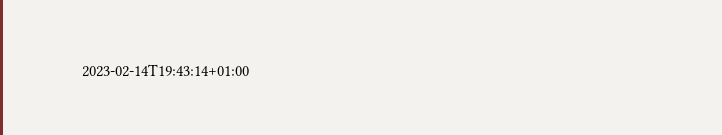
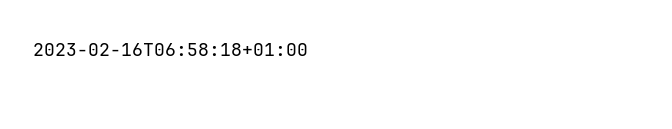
- 2023-02-14T19:43:14+01:00
+ 2023-02-16T06:58:18+01:00

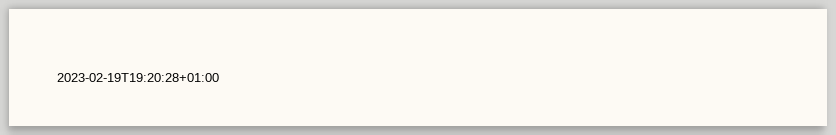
- 2023-02-16T06:58:18+01:00
+ 2023-02-19T19:20:28+01:00

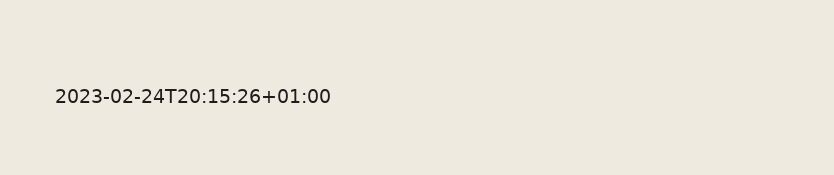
- 2023-02-19T19:20:28+01:00
+ 2023-02-24T20:15:26+01:00

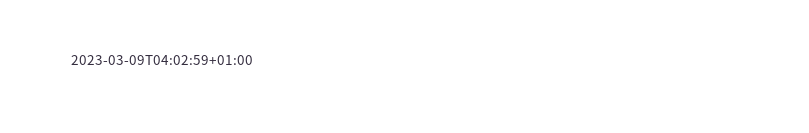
- 2023-02-24T20:15:26+01:00
+ 2023-03-09T04:02:59+01:00

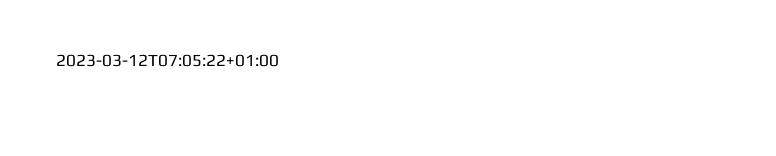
- 2023-03-09T04:02:59+01:00
+ 2023-03-12T07:05:22+01:00

